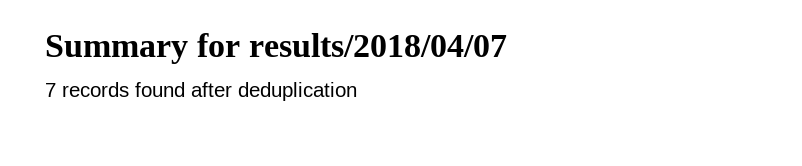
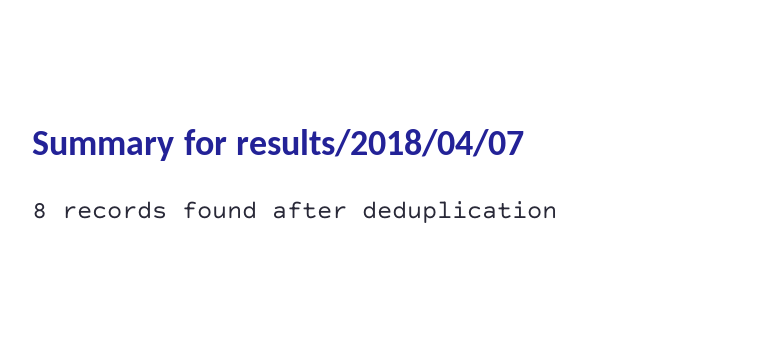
- 7 records found after deduplication
+ 8 records found after deduplication

